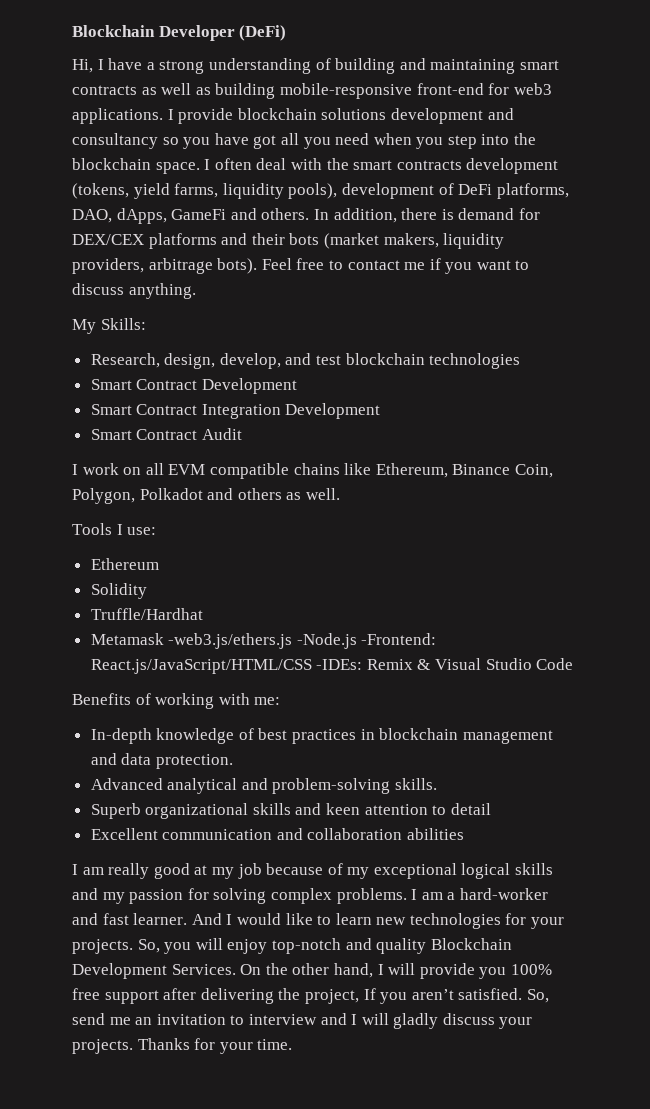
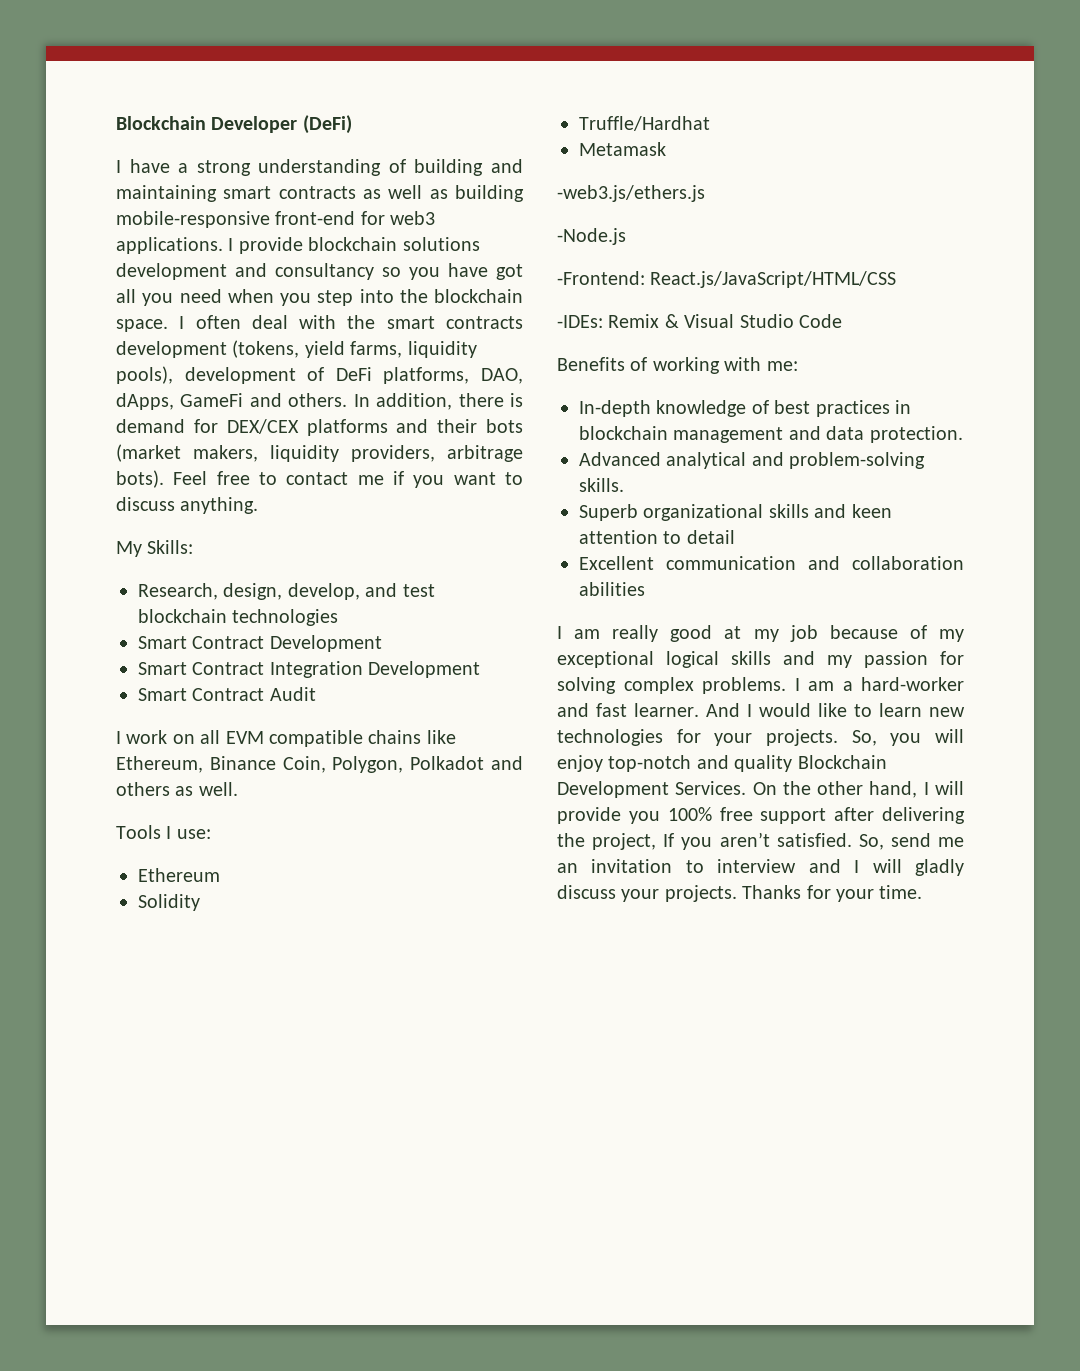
- Hi, I have a strong understanding of building and maintaining smart contracts as well as building mobile-responsive front-end for web3 applications.
+ I have a strong understanding of building and maintaining smart contracts as well as building mobile-responsive front-end for web3 applications.
- Metamask -web3.js/ethers.js -Node.js -Frontend: React.js/JavaScript/HTML/CSS -IDEs: Remix & Visual Studio Code
+ Metamask
+ -web3.js/ethers.js
+ -Node.js
+ -Frontend: React.js/JavaScript/HTML/CSS
+ -IDEs: Remix & Visual Studio Code

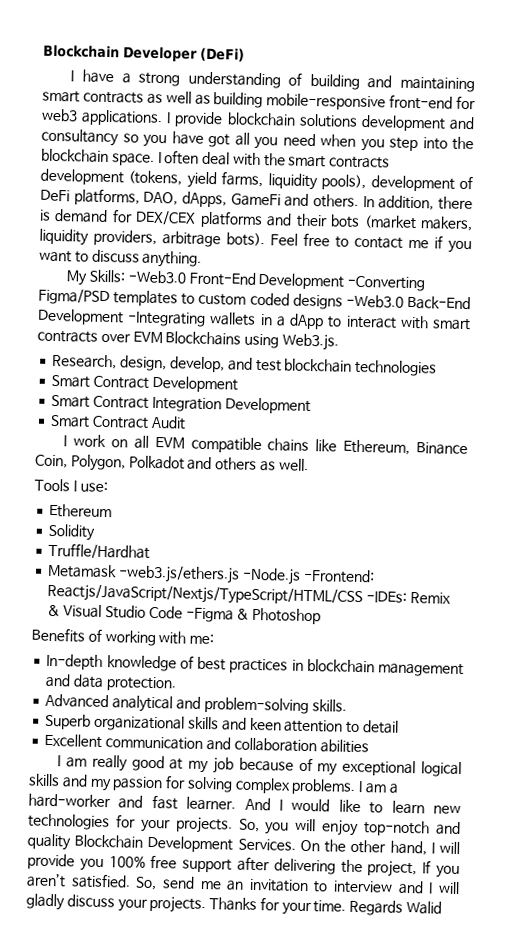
- My Skills:
+ My Skills: -Web3.0 Front-End Development -Converting Figma/PSD templates to custom coded designs -Web3.0 Back-End Development -Integrating wallets in a dApp to interact with smart contracts over EVM Blockchains using Web3.js.
- Metamask
- -web3.js/ethers.js
- -Node.js
- -Frontend: React.js/JavaScript/HTML/CSS
- -IDEs: Remix & Visual Studio Code
+ Metamask -web3.js/ethers.js -Node.js -Frontend: Reactjs/JavaScript/Nextjs/TypeScript/HTML/CSS -IDEs: Remix & Visual Studio Code -Figma & Photoshop
+ Regards Walid

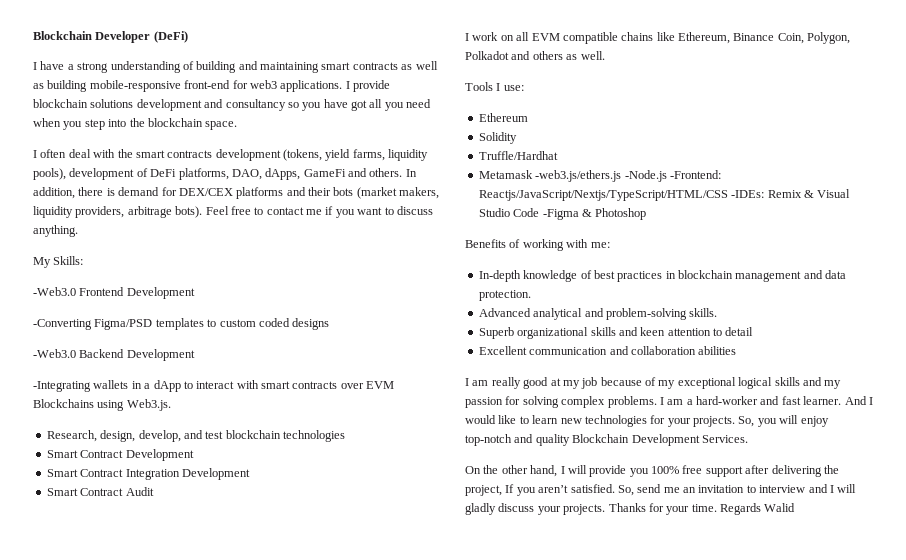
- I provide blockchain solutions development and consultancy so you have got all you need when you step into the blockchain space. I often deal with the smart contracts development (tokens, yield farms, liquidity pools), development of DeFi platforms, DAO, dApps, GameFi and others.
+ I provide blockchain solutions development and consultancy so you have got all you need when you step into the blockchain space.
+ I often deal with the smart contracts development (tokens, yield farms, liquidity pools), development of DeFi platforms, DAO, dApps, GameFi and others.
- My Skills: -Web3.0 Front-End Development -Converting Figma/PSD templates to custom coded designs -Web3.0 Back-End Development -Integrating wallets in a dApp to interact with smart contracts over EVM Blockchains using Web3.js.
+ My Skills:
+ -Web3.0 Frontend Development
+ -Converting Figma/PSD templates to custom coded designs
+ -Web3.0 Backend Development
+ -Integrating wallets in a dApp to interact with smart contracts over EVM Blockchains using Web3.js.
- So, you will enjoy top-notch and quality Blockchain Development Services. On the other hand, I will provide you 100% free support after delivering the project, If you aren’t satisfied.
+ So, you will enjoy top-notch and quality Blockchain Development Services.
+ On the other hand, I will provide you 100% free support after delivering the project, If you aren’t satisfied.

